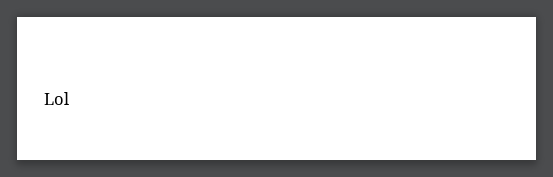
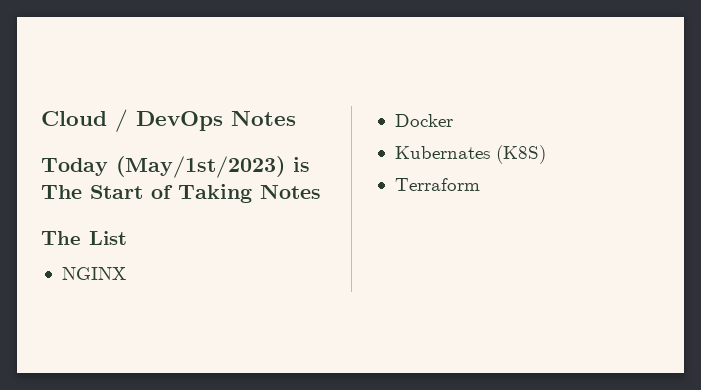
- Lol
+ Cloud / DevOps Notes
+ Today (May/1st/2023) is The Start of Taking Notes
+ The List
+ NGINX
+ Docker
+ Kubernates (K8S)
+ Terraform

